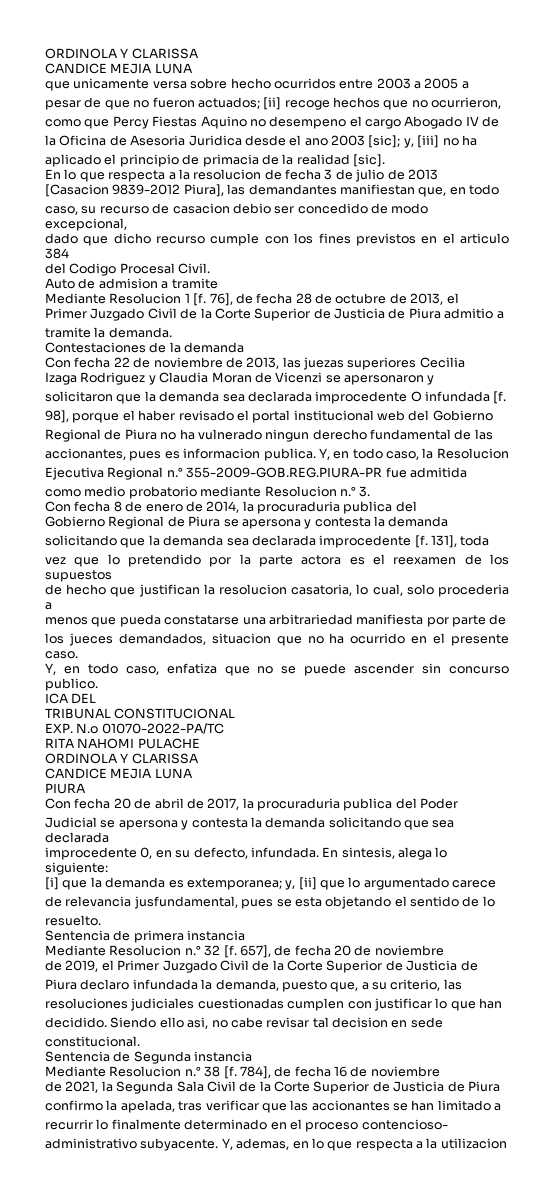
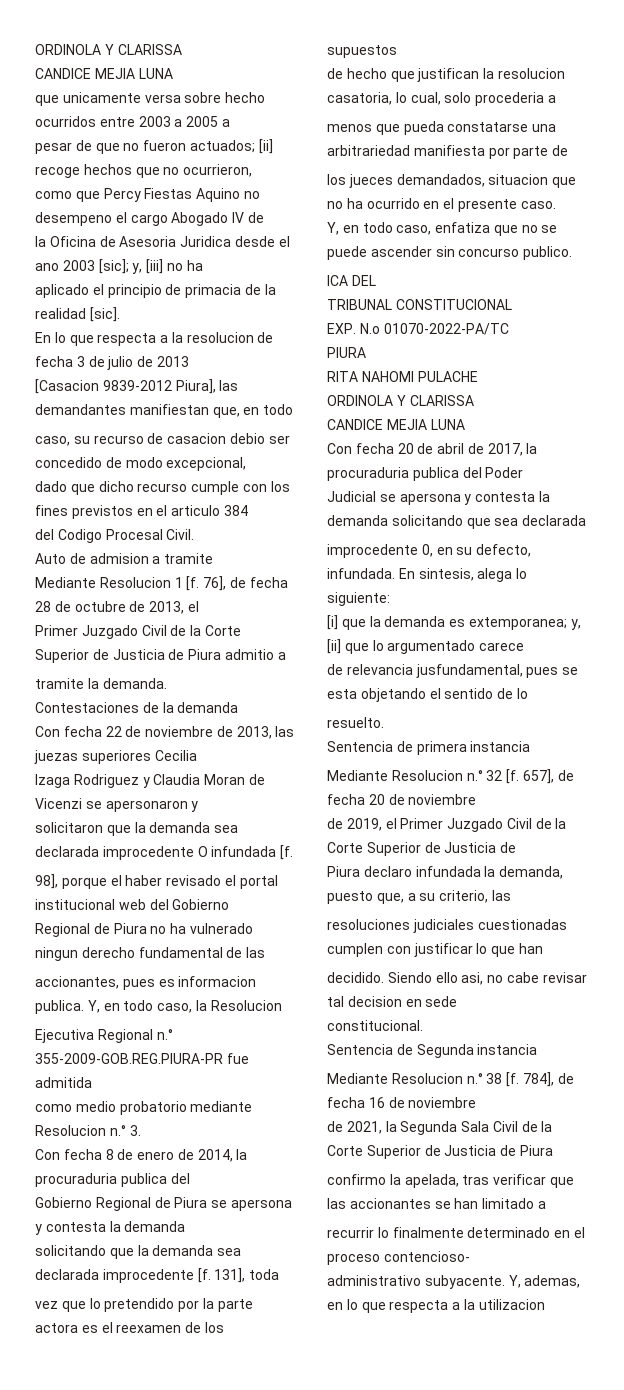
+ PIURA
- PIURA

